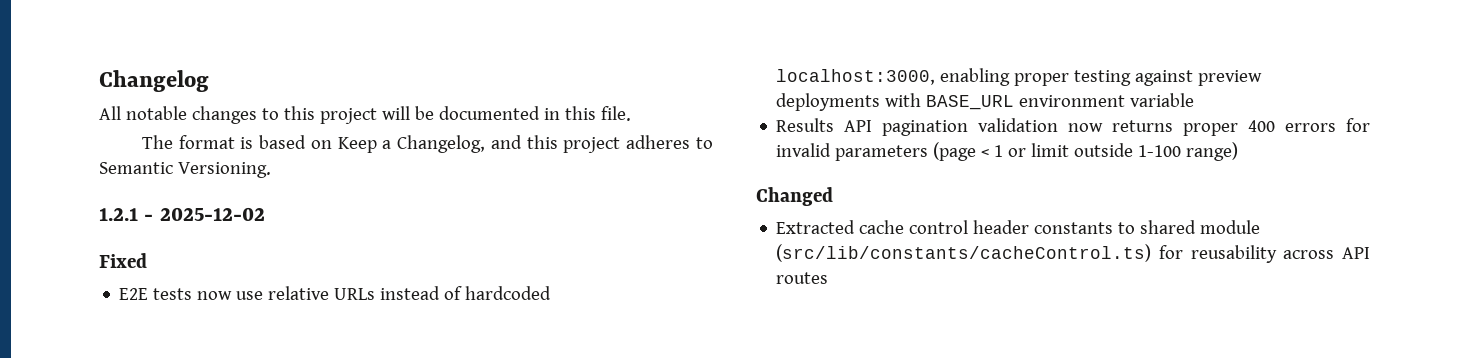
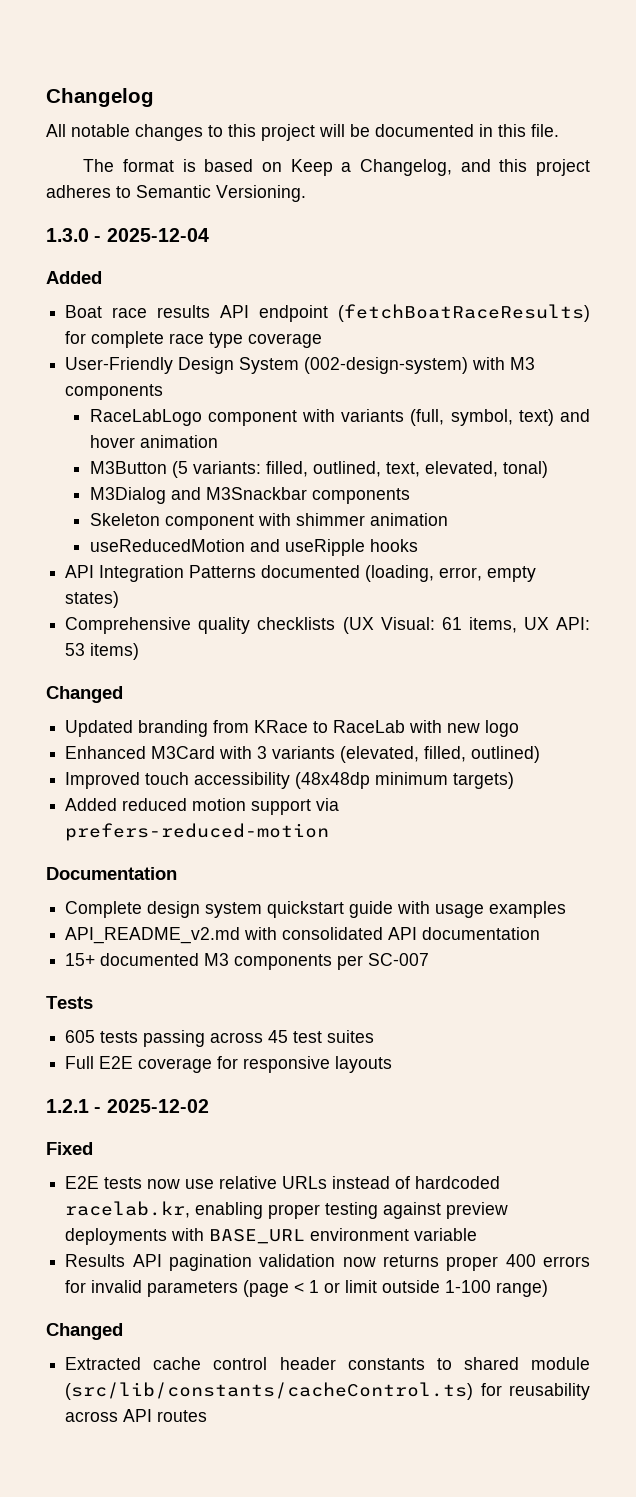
+ 1.3.0 - 2025-12-04
+ Added
+ Boat race results API endpoint (fetchBoatRaceResults) for complete race type coverage
+ User-Friendly Design System (002-design-system) with M3 components
+ RaceLabLogo component with variants (full, symbol, text) and hover animation
+ M3Button (5 variants: filled, outlined, text, elevated, tonal)
+ M3Dialog and M3Snackbar components
+ Skeleton component with shimmer animation
+ useReducedMotion and useRipple hooks
+ API Integration Patterns documented (loading, error, empty states)
+ Comprehensive quality checklists (UX Visual: 61 items, UX API: 53 items)
+ Changed
+ Updated branding from KRace to RaceLab with new logo
+ Enhanced M3Card with 3 variants (elevated, filled, outlined)
+ Improved touch accessibility (48x48dp minimum targets)
+ Added reduced motion support via prefers-reduced-motion
+ Documentation
+ Complete design system quickstart guide with usage examples
+ API_README_v2.md with consolidated API documentation
+ 15+ documented M3 components per SC-007
+ Tests
+ 605 tests passing across 45 test suites
+ Full E2E coverage for responsive layouts
- E2E tests now use relative URLs instead of hardcoded localhost:3000, enabling proper testing against preview deployments with BASE_URL environment variable
+ E2E tests now use relative URLs instead of hardcoded racelab.kr, enabling proper testing against preview deployments with BASE_URL environment variable

